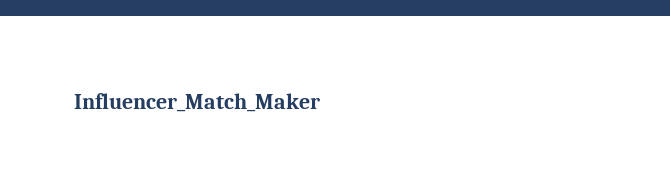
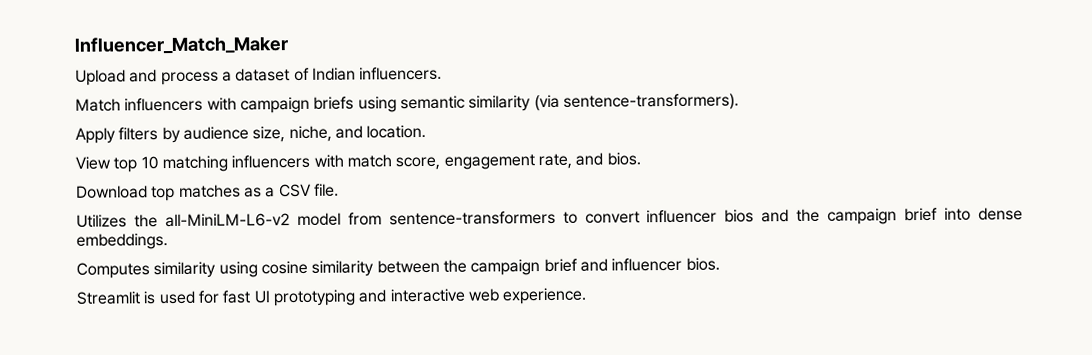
+ Upload and process a dataset of Indian influencers.
+ Match influencers with campaign briefs using semantic similarity (via sentence-transformers).
+ Apply filters by audience size, niche, and location.
+ View top 10 matching influencers with match score, engagement rate, and bios.
+ Download top matches as a CSV file.
+ Utilizes the all-MiniLM-L6-v2 model from sentence-transformers to convert influencer bios and the campaign brief into dense embeddings.
+ Computes similarity using cosine similarity between the campaign brief and influencer bios.
+ Streamlit is used for fast UI prototyping and interactive web experience.

